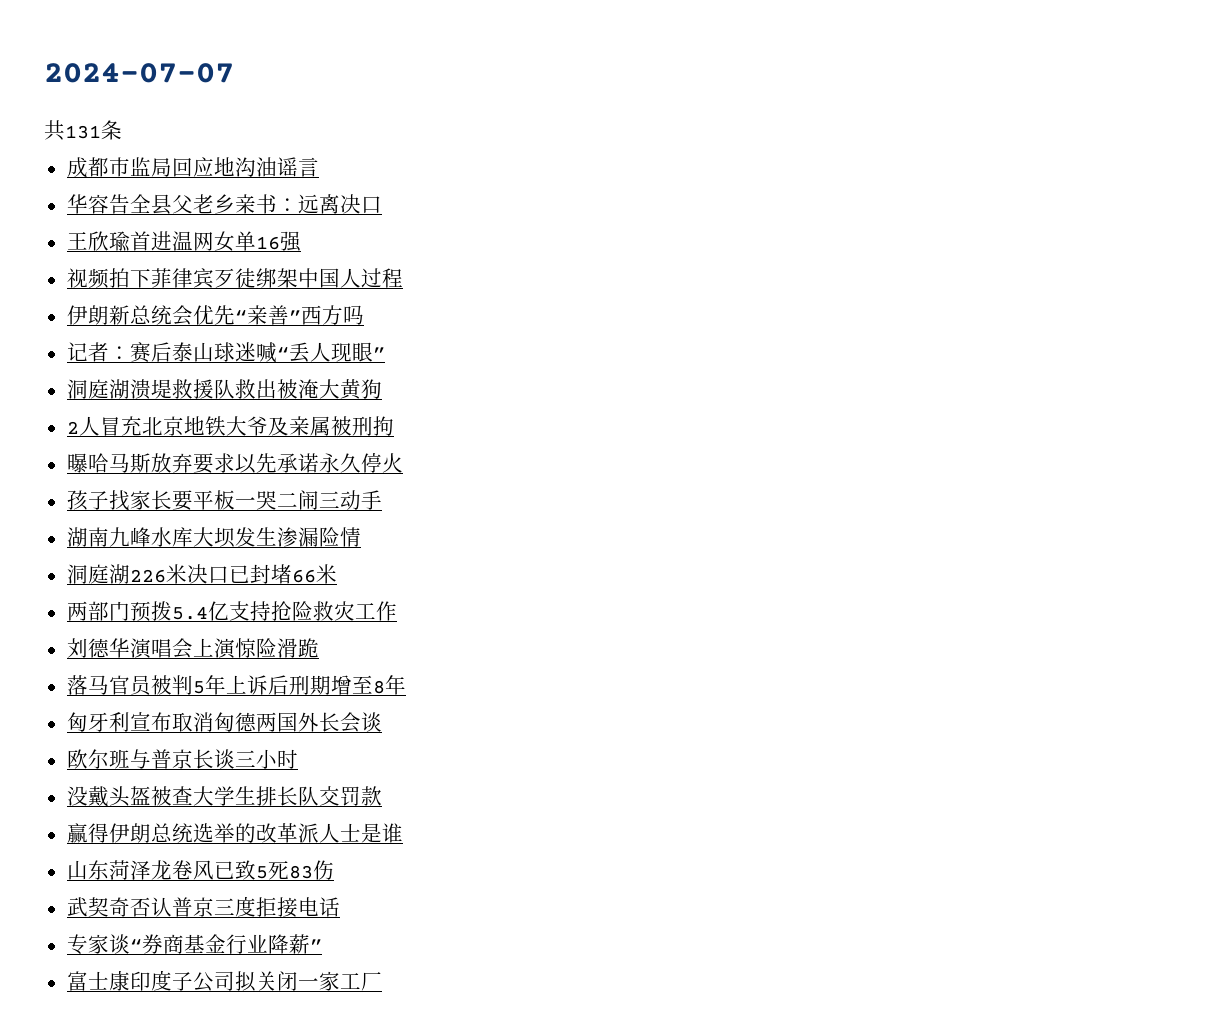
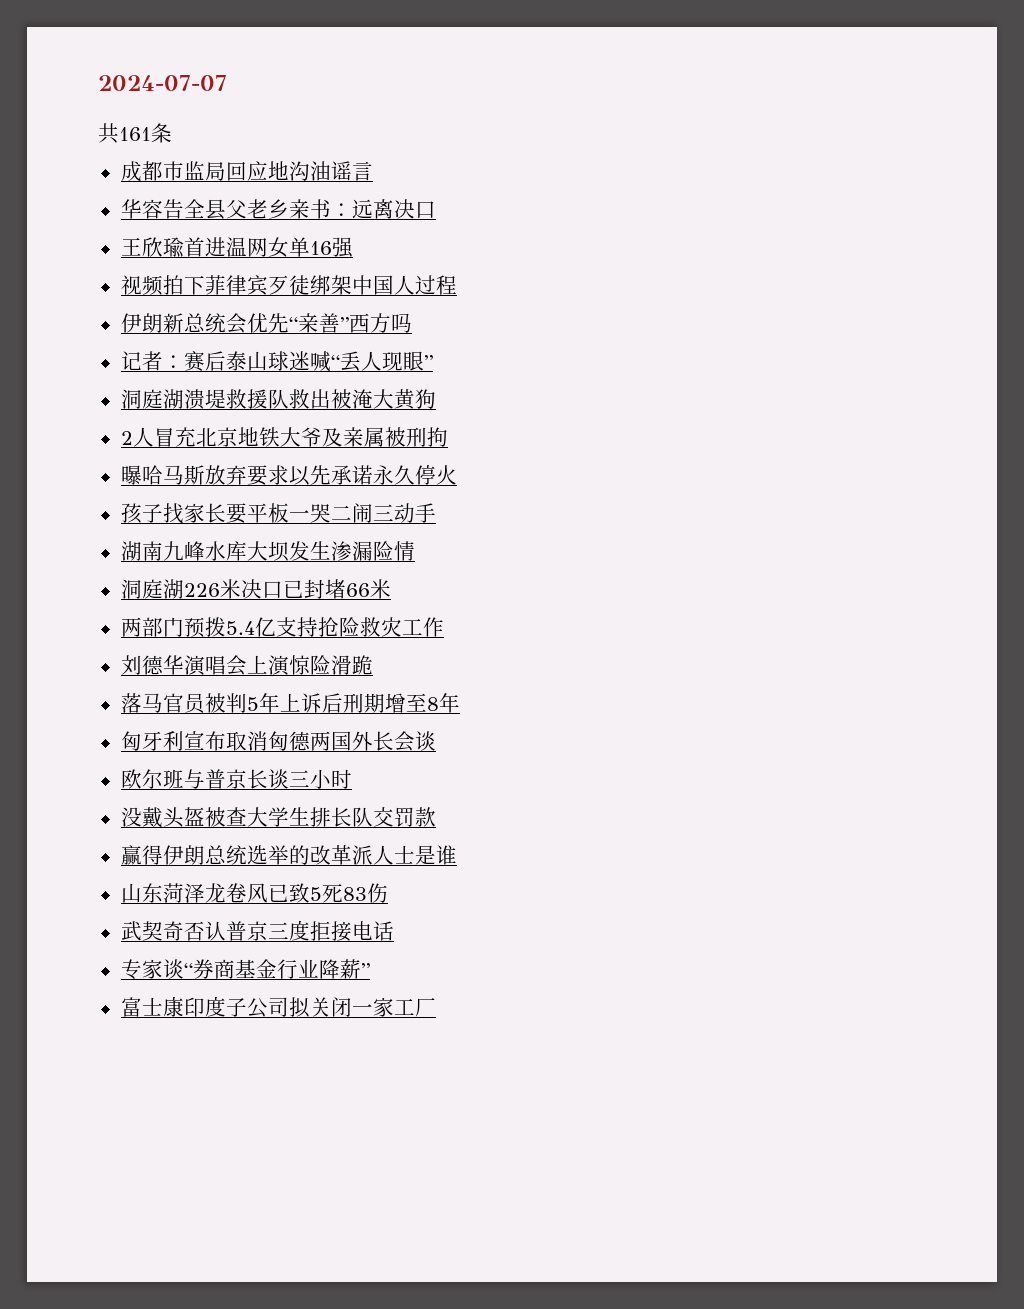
- 共131条
+ 共161条

